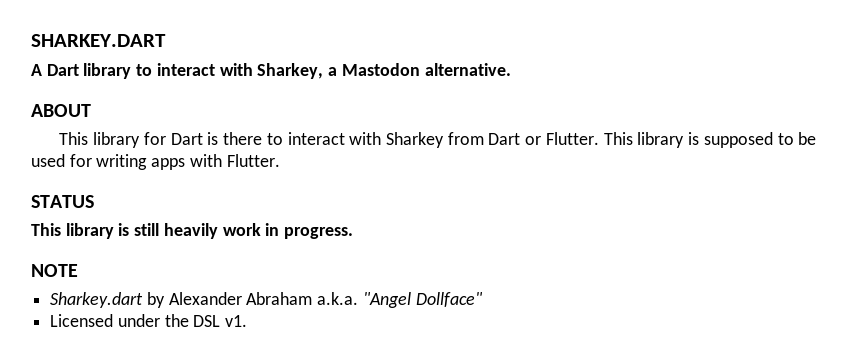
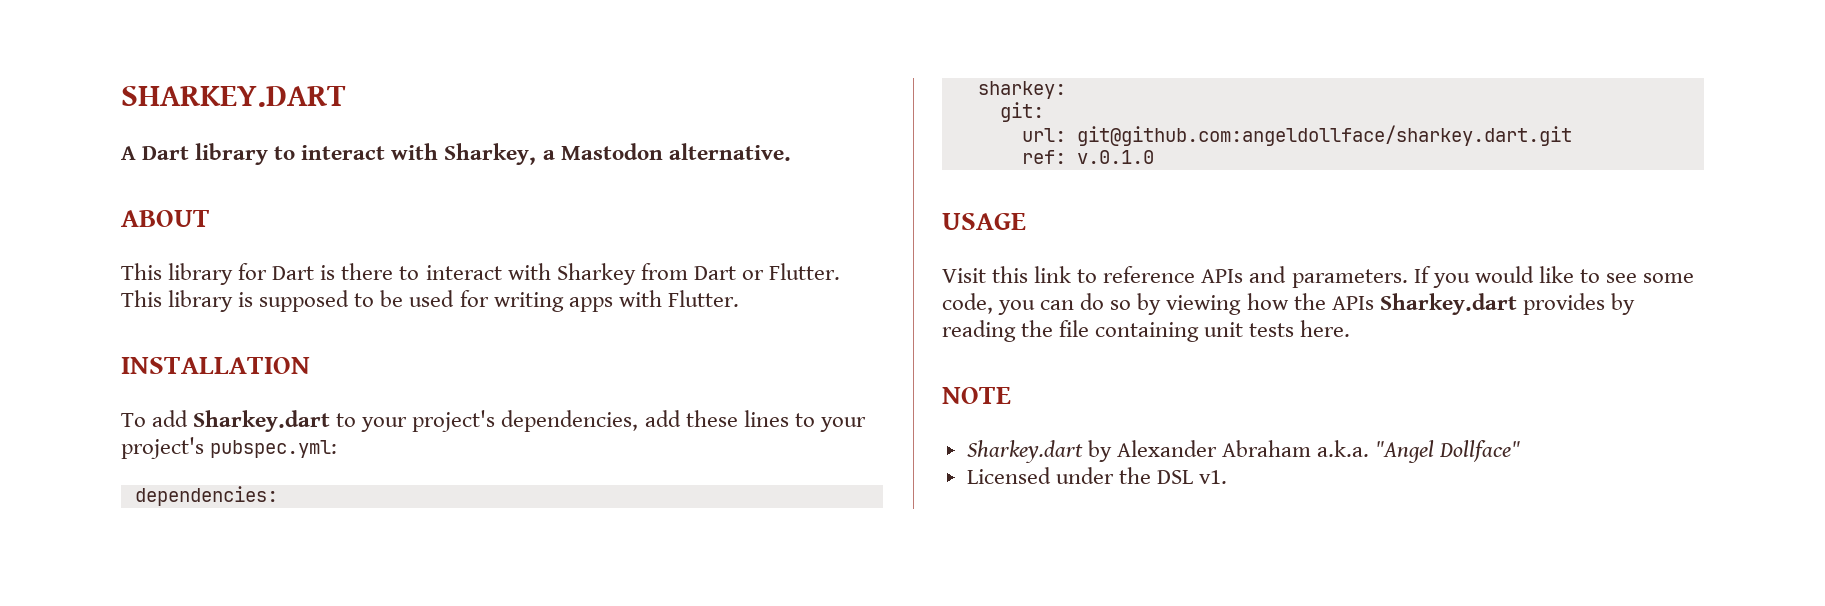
- STATUS
- This library is still heavily work in progress.
+ INSTALLATION
+ To add Sharkey.dart to your project's dependencies, add these lines to your project's pubspec.yml:
+ dependencies:
+ sharkey:
+ git:
+ url: git@github.com:angeldollface/sharkey.dart.git
+ ref: v.0.1.0
+ USAGE
+ Visit this link to reference APIs and parameters. If you would like to see some code, you can do so by viewing how the APIs Sharkey.dart provides by reading the file containing unit tests here.

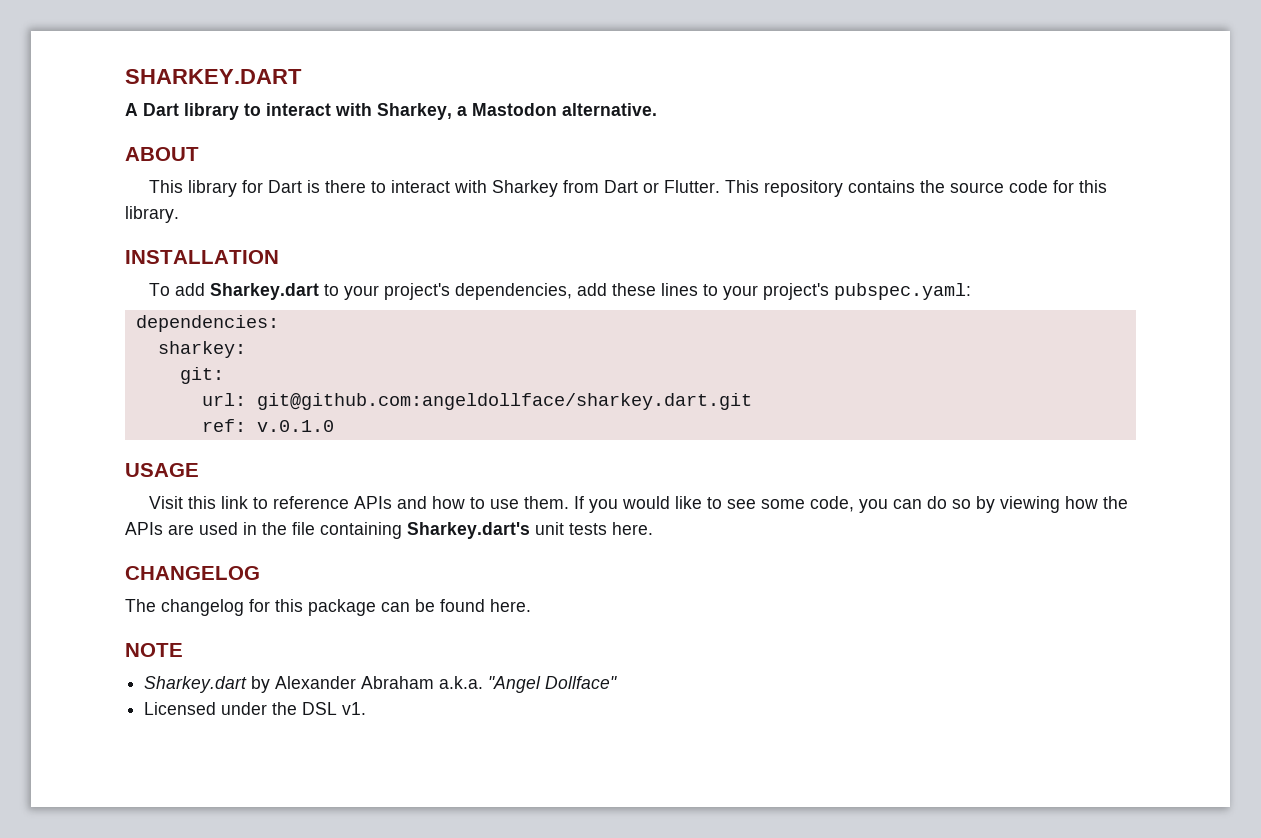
- This library is supposed to be used for writing apps with Flutter.
+ This repository contains the source code for this library.
- To add Sharkey.dart to your project's dependencies, add these lines to your project's pubspec.yml:
+ To add Sharkey.dart to your project's dependencies, add these lines to your project's pubspec.yaml:
- Visit this link to reference APIs and parameters.
+ Visit this link to reference APIs and how to use them.
- If you would like to see some code, you can do so by viewing how the APIs Sharkey.dart provides by reading the file containing unit tests here.
+ If you would like to see some code, you can do so by viewing how the APIs are used in the file containing Sharkey.dart's unit tests here.
+ CHANGELOG
+ The changelog for this package can be found here.

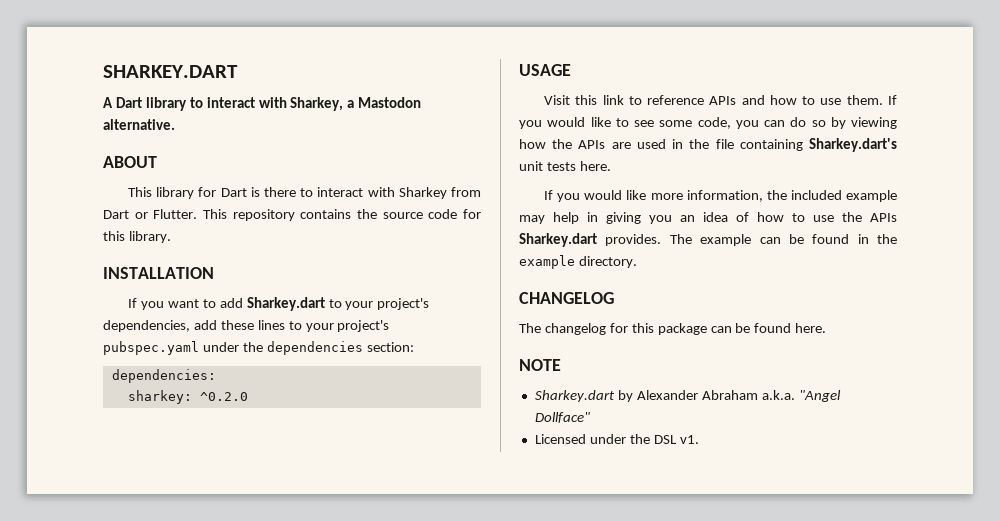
- To add Sharkey.dart to your project's dependencies, add these lines to your project's pubspec.yaml:
+ If you want to add Sharkey.dart to your project's dependencies, add these lines to your project's pubspec.yaml under the dependencies section:
  dependencies:
- sharkey:
- git:
- url: git@github.com:angeldollface/sharkey.dart.git
- ref: v.0.1.0
+ sharkey: ^0.2.0
+ If you would like more information, the included example may help in giving you an idea of how to use the APIs Sharkey.dart provides. The example can be found in the example directory.

